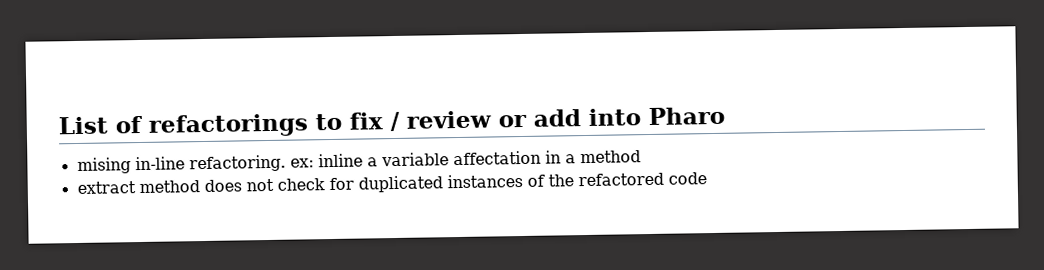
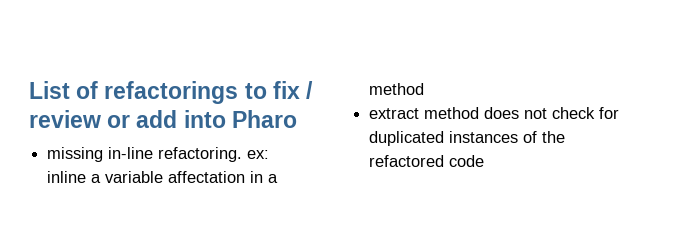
- mising in-line refactoring. ex: inline a variable affectation in a method
+ missing in-line refactoring. ex: inline a variable affectation in a method

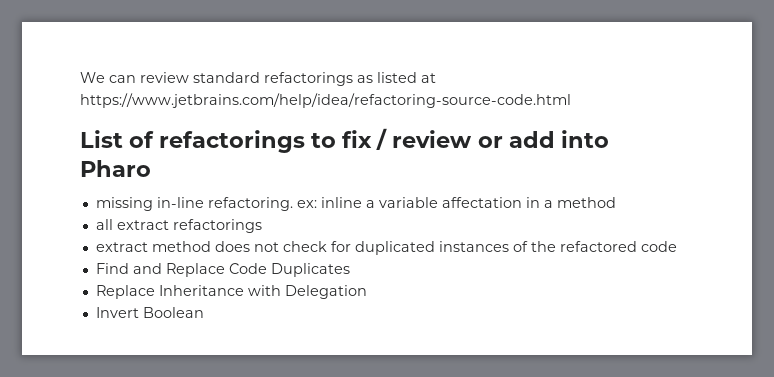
+ We can review standard refactorings as listed at https://www.jetbrains.com/help/idea/refactoring-source-code.html
+ all extract refactorings
+ Find and Replace Code Duplicates
+ Replace Inheritance with Delegation
+ Invert Boolean

